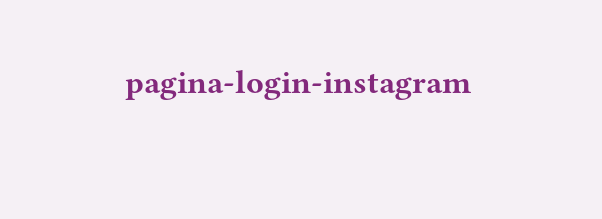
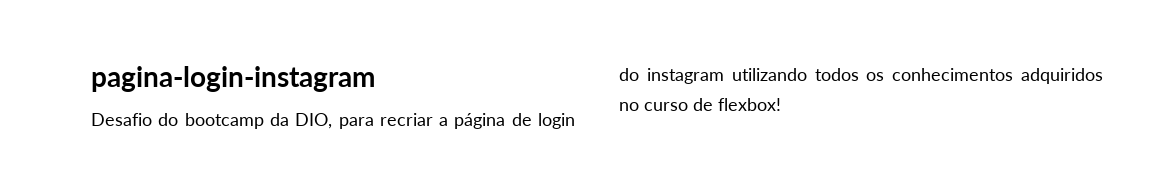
+ Desafio do bootcamp da DIO, para recriar a página de login do instagram utilizando todos os conhecimentos adquiridos no curso de flexbox!

